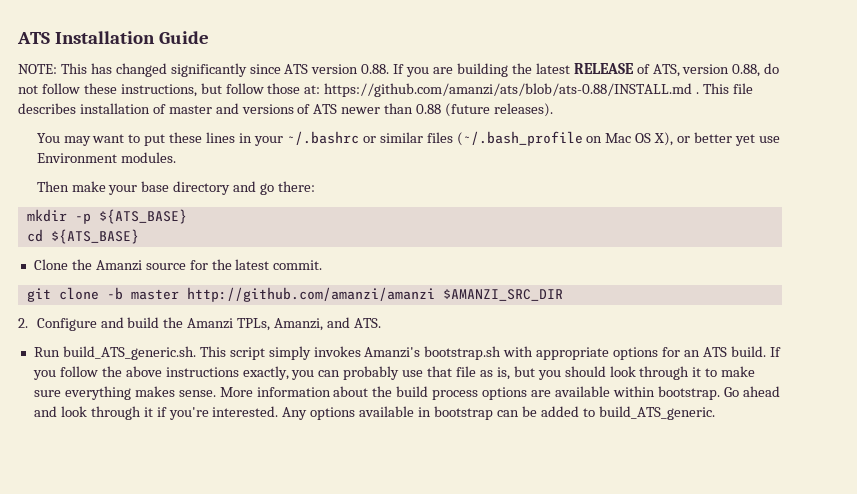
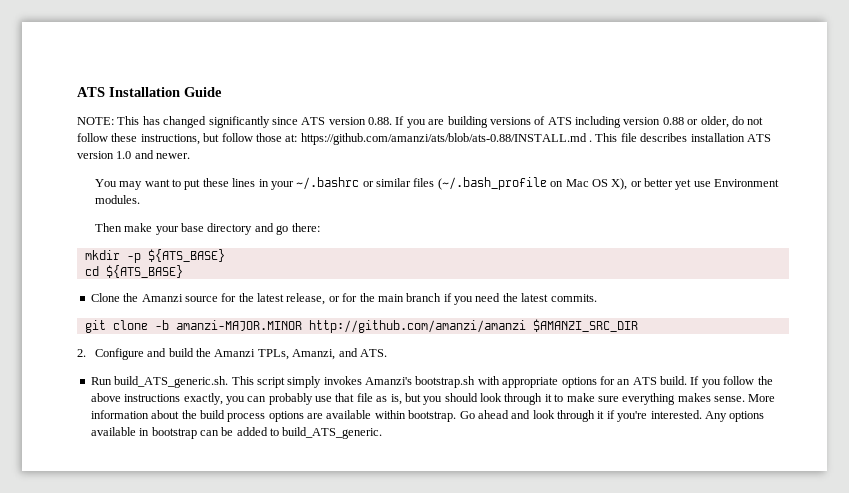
- NOTE: This has changed significantly since ATS version 0.88. If you are building the latest RELEASE of ATS, version 0.88, do not follow these instructions, but follow those at: https://github.com/amanzi/ats/blob/ats-0.88/INSTALL.md .
+ NOTE: This has changed significantly since ATS version 0.88. If you are building versions of ATS including version 0.88 or older, do not follow these instructions, but follow those at: https://github.com/amanzi/ats/blob/ats-0.88/INSTALL.md .
- This file describes installation of master and versions of ATS newer than 0.88 (future releases).
+ This file describes installation ATS version 1.0 and newer.
- Clone the Amanzi source for the latest commit.
+ Clone the Amanzi source for the latest release, or for the main branch if you need the latest commits.
- git clone -b master http://github.com/amanzi/amanzi $AMANZI_SRC_DIR
+ git clone -b amanzi-MAJOR.MINOR http://github.com/amanzi/amanzi $AMANZI_SRC_DIR

